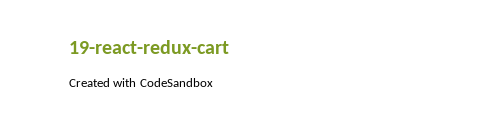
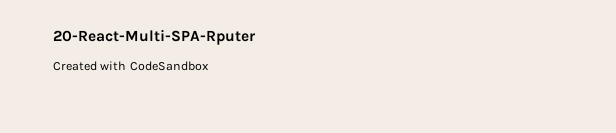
- 19-react-redux-cart
+ 20-React-Multi-SPA-Rputer

